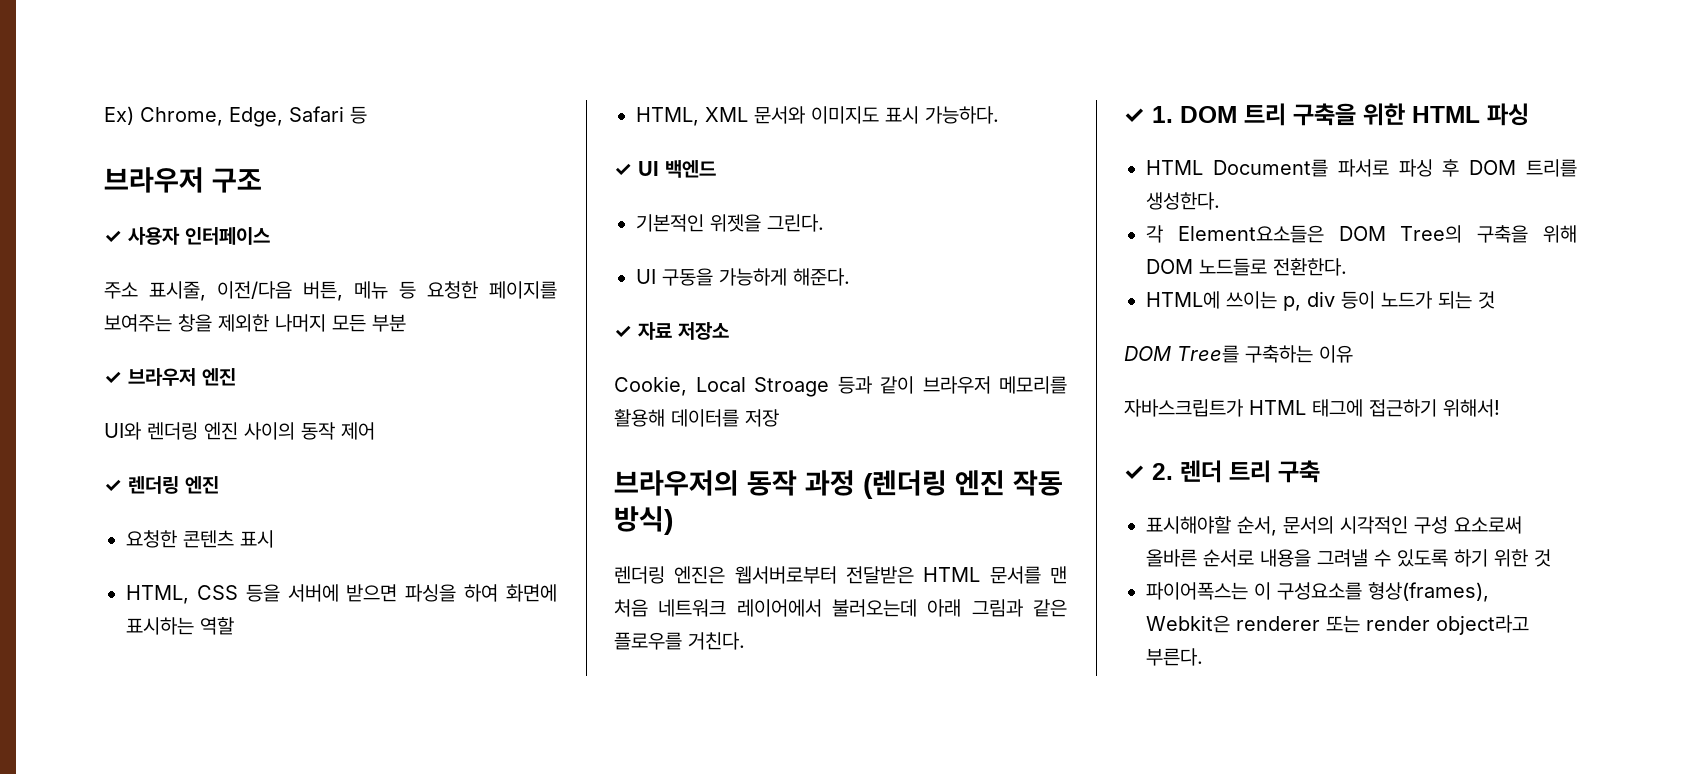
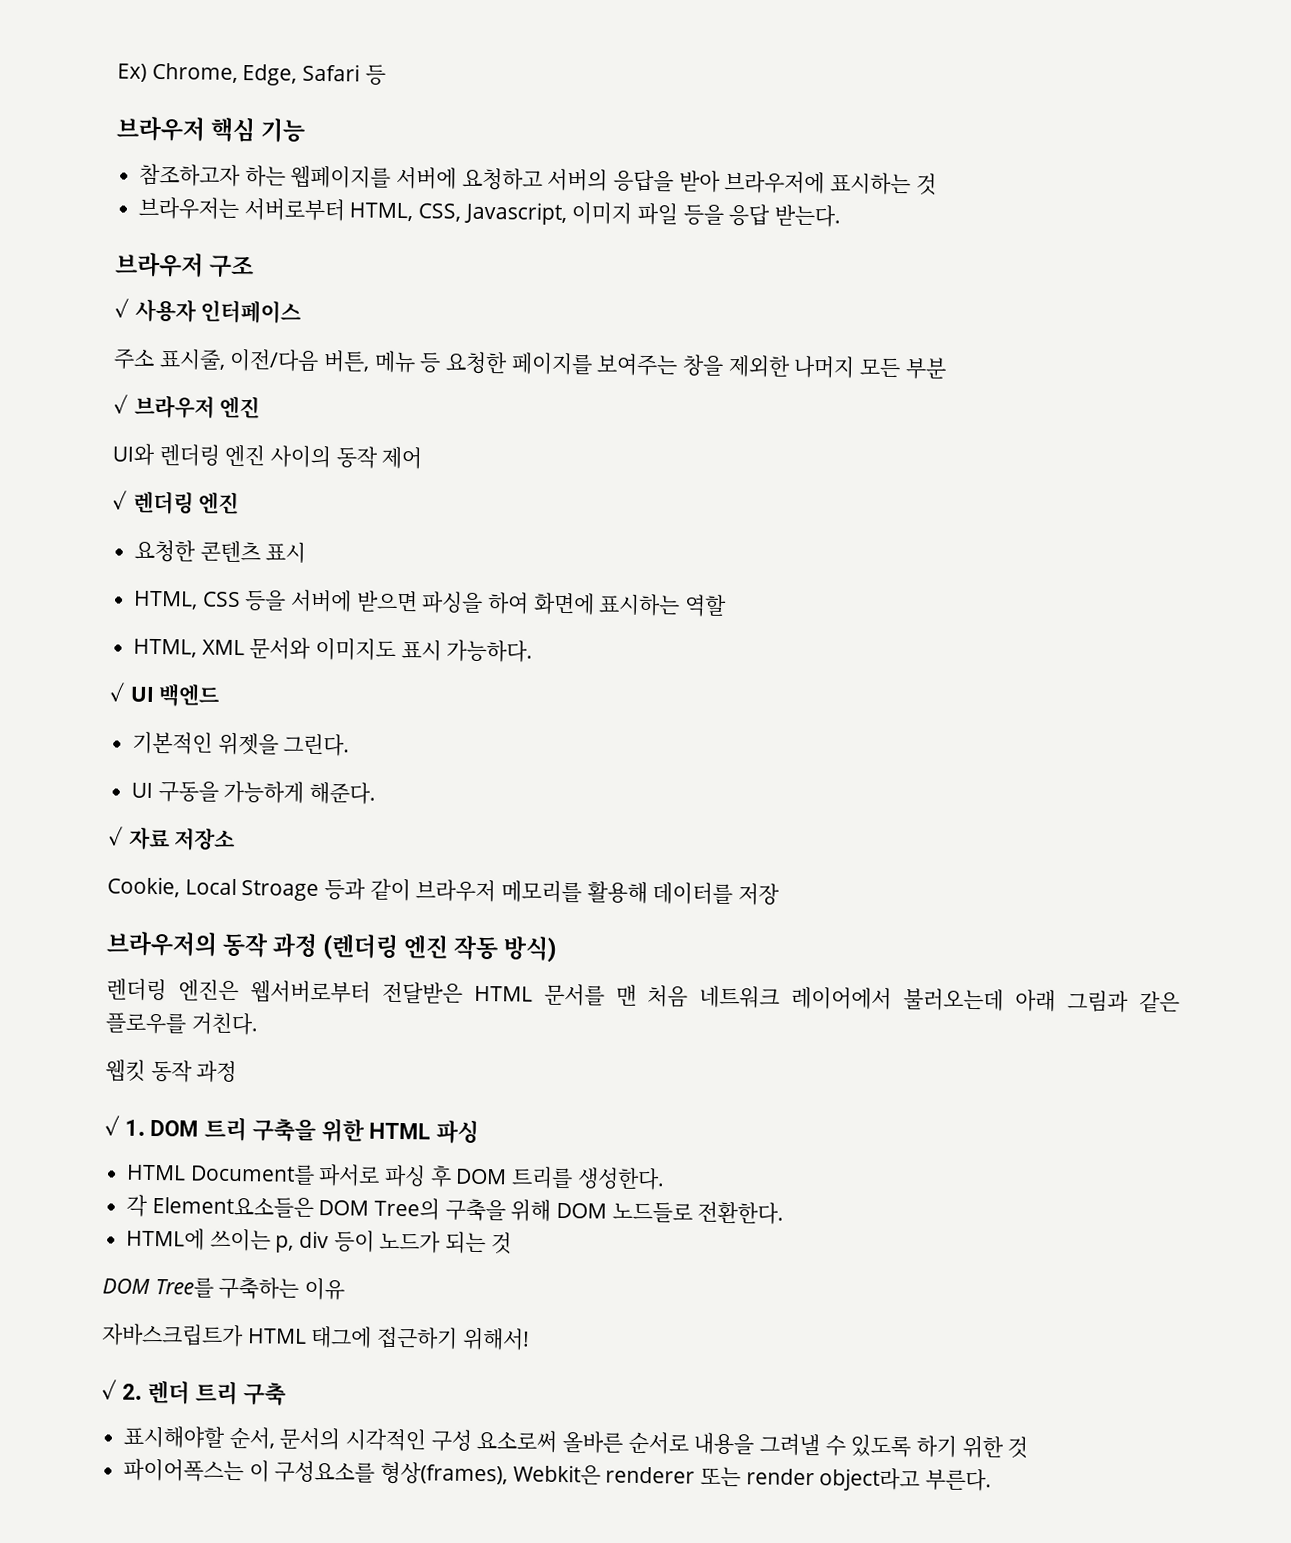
+ 브라우저 핵심 기능
+ 참조하고자 하는 웹페이지를 서버에 요청하고 서버의 응답을 받아 브라우저에 표시하는 것
+ 브라우저는 서버로부터 HTML, CSS, Javascript, 이미지 파일 등을 응답 받는다.
+ 웹킷 동작 과정

